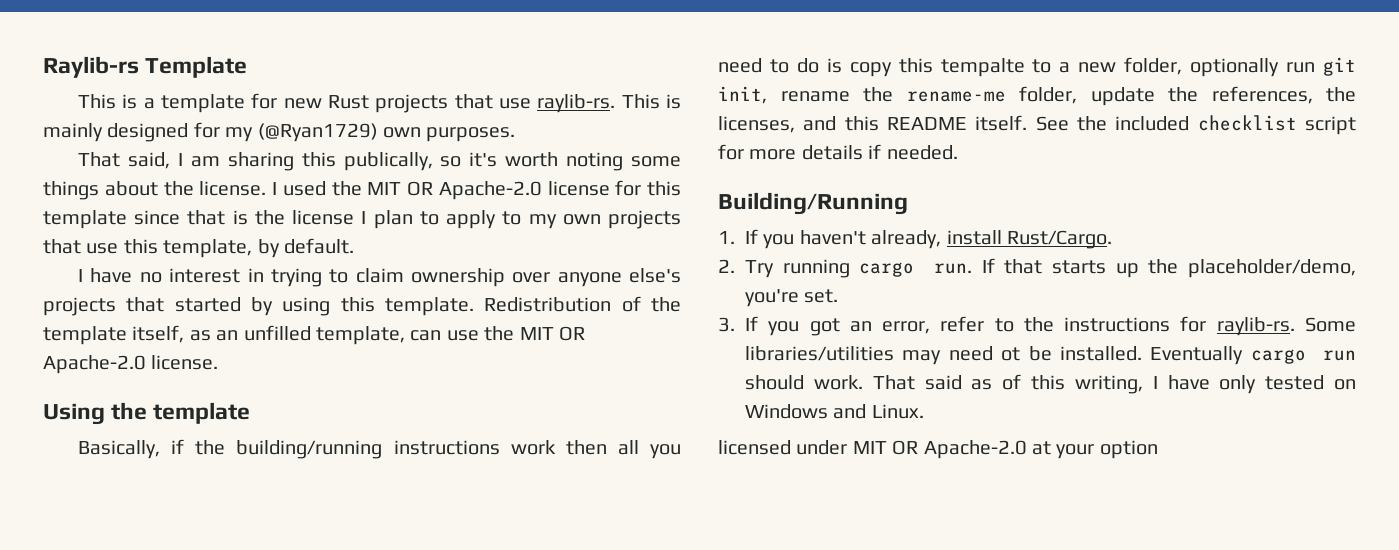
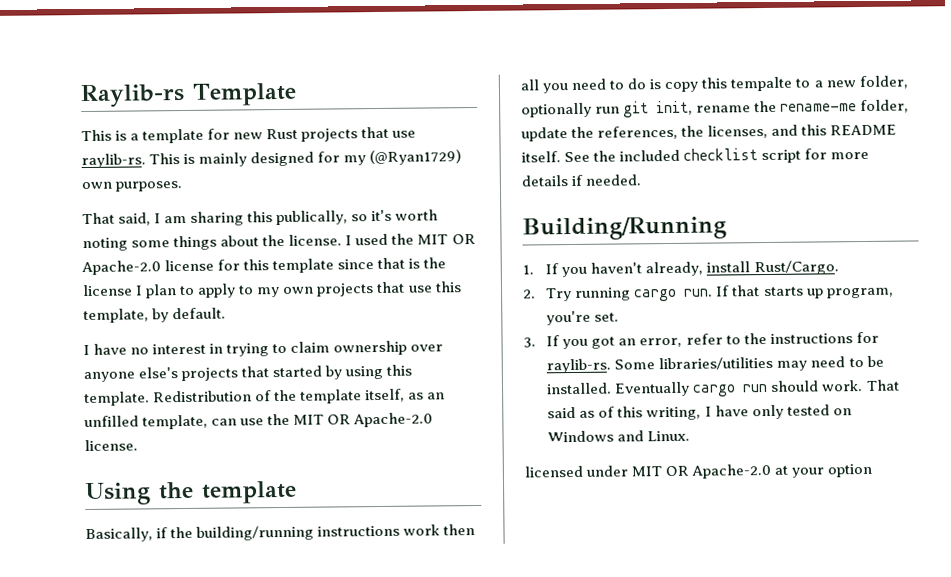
- If that starts up the placeholder/demo, you're set.
+ If that starts up program, you're set.
- Some libraries/utilities may need ot be installed.
+ Some libraries/utilities may need to be installed.

